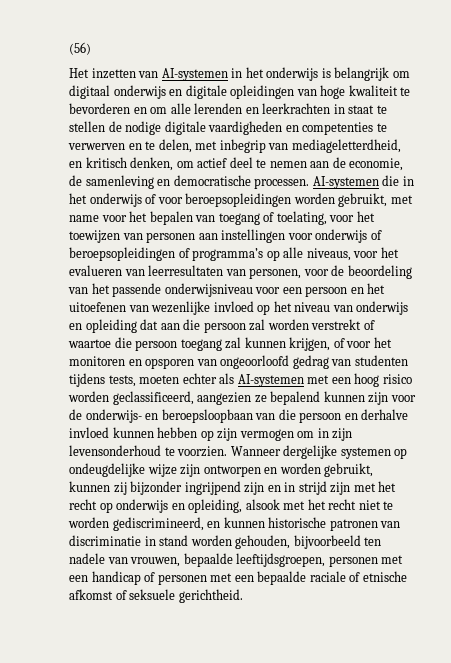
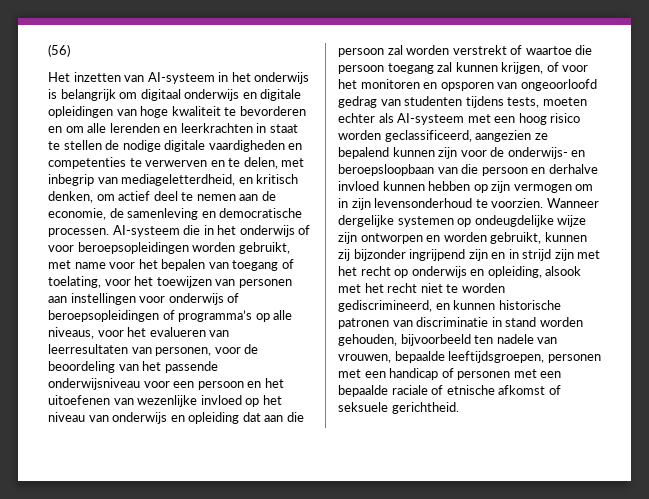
- Het inzetten van AI-systemen in het onderwijs is belangrijk om digitaal onderwijs en digitale opleidingen van hoge kwaliteit te bevorderen en om alle lerenden en leerkrachten in staat te stellen de nodige digitale vaardigheden en competenties te verwerven en te delen, met inbegrip van mediageletterdheid, en kritisch denken, om actief deel te nemen aan de economie, de samenleving en democratische processen.
+ Het inzetten van AI-systeem in het onderwijs is belangrijk om digitaal onderwijs en digitale opleidingen van hoge kwaliteit te bevorderen en om alle lerenden en leerkrachten in staat te stellen de nodige digitale vaardigheden en competenties te verwerven en te delen, met inbegrip van mediageletterdheid, en kritisch denken, om actief deel te nemen aan de economie, de samenleving en democratische processen.
- AI-systemen die in het onderwijs of voor beroepsopleidingen worden gebruikt, met name voor het bepalen van toegang of toelating, voor het toewijzen van personen aan instellingen voor onderwijs of beroepsopleidingen of programma’s op alle niveaus, voor het evalueren van leerresultaten van personen, voor de beoordeling van het passende onderwijsniveau voor een persoon en het uitoefenen van wezenlijke invloed op het niveau van onderwijs en opleiding dat aan die persoon zal worden verstrekt of waartoe die persoon toegang zal kunnen krijgen, of voor het monitoren en opsporen van ongeoorloofd gedrag van studenten tijdens tests, moeten echter als AI-systemen met een hoog risico worden geclassificeerd, aangezien ze bepalend kunnen zijn voor de onderwijs- en beroepsloopbaan van die persoon en derhalve invloed kunnen hebben op zijn vermogen om in zijn levensonderhoud te voorzien.
+ AI-systeem die in het onderwijs of voor beroepsopleidingen worden gebruikt, met name voor het bepalen van toegang of toelating, voor het toewijzen van personen aan instellingen voor onderwijs of beroepsopleidingen of programma’s op alle niveaus, voor het evalueren van leerresultaten van personen, voor de beoordeling van het passende onderwijsniveau voor een persoon en het uitoefenen van wezenlijke invloed op het niveau van onderwijs en opleiding dat aan die persoon zal worden verstrekt of waartoe die persoon toegang zal kunnen krijgen, of voor het monitoren en opsporen van ongeoorloofd gedrag van studenten tijdens tests, moeten echter als AI-systeem met een hoog risico worden geclassificeerd, aangezien ze bepalend kunnen zijn voor de onderwijs- en beroepsloopbaan van die persoon en derhalve invloed kunnen hebben op zijn vermogen om in zijn levensonderhoud te voorzien.

